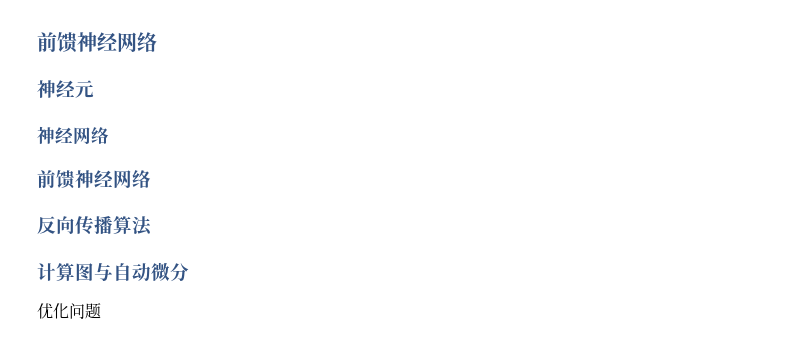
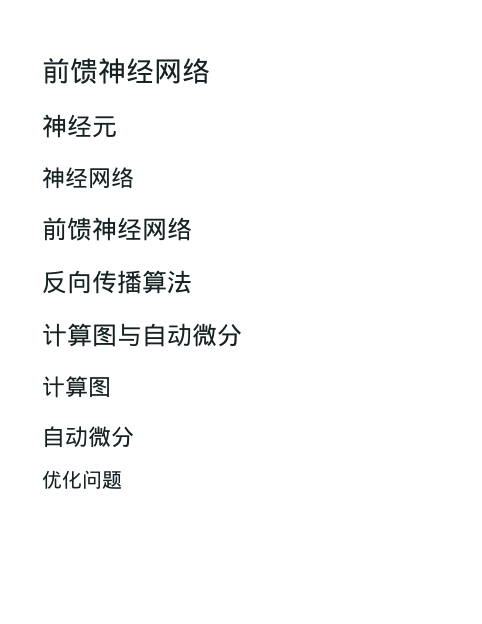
  计算图与自动微分
+ 计算图
+ 自动微分

